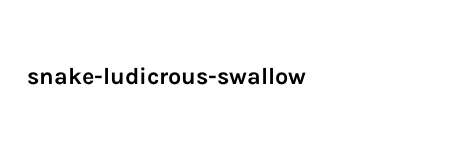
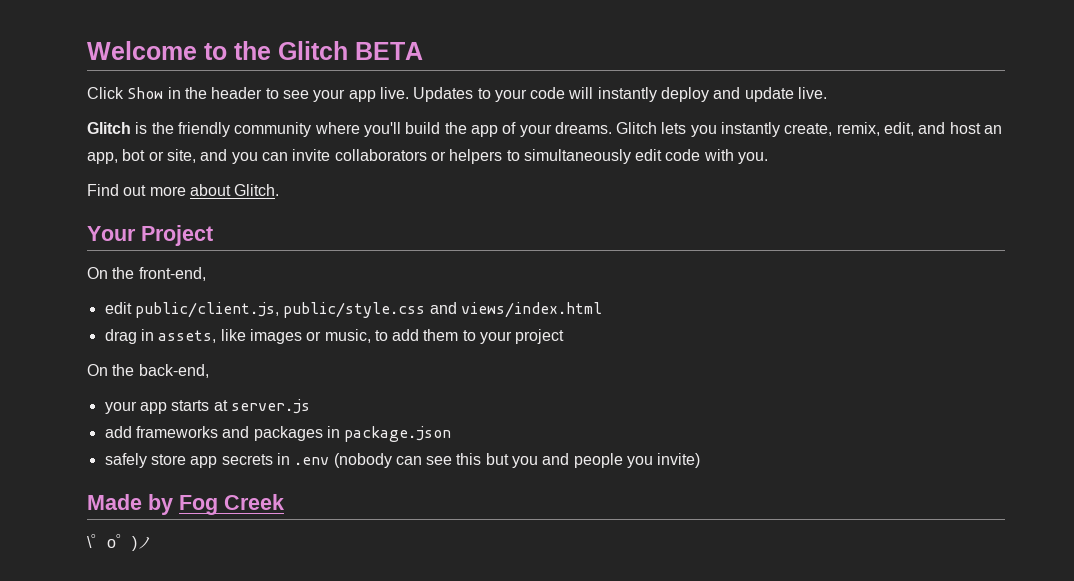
- snake-ludicrous-swallow
+ Welcome to the Glitch BETA
+ Click Show in the header to see your app live. Updates to your code will instantly deploy and update live.
+ Glitch is the friendly community where you'll build the app of your dreams. Glitch lets you instantly create, remix, edit, and host an app, bot or site, and you can invite collaborators or helpers to simultaneously edit code with you.
+ Find out more about Glitch.
+ Your Project
+ On the front-end,
+ edit public/client.js, public/style.css and views/index.html
+ drag in assets, like images or music, to add them to your project
+ On the back-end,
+ your app starts at server.js
+ add frameworks and packages in package.json
+ safely store app secrets in .env (nobody can see this but you and people you invite)
+ Made by Fog Creek
+ \゜o゜)ノ

